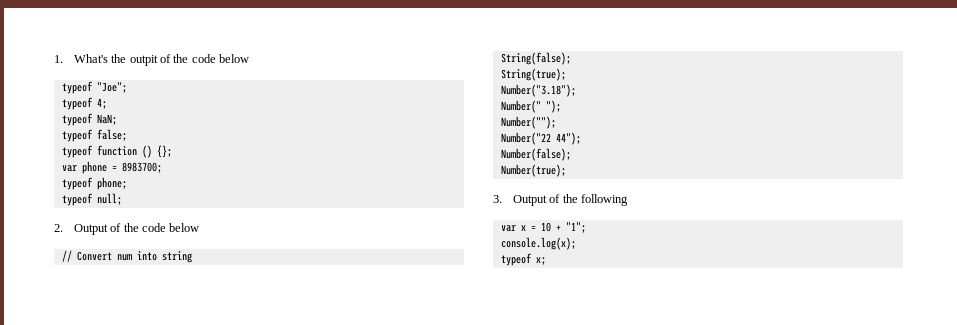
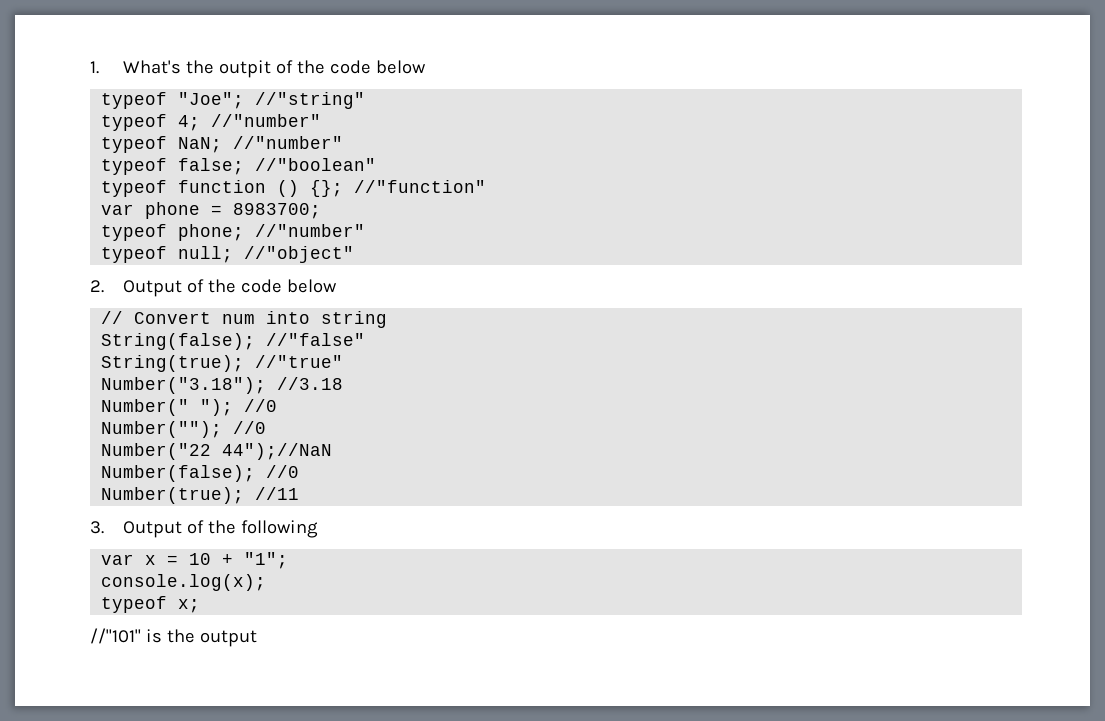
- typeof "Joe";
+ typeof "Joe"; //"string"
- typeof 4;
+ typeof 4; //"number"
- typeof NaN;
+ typeof NaN; //"number"
- typeof false;
+ typeof false; //"boolean"
- typeof function () {};
+ typeof function () {}; //"function"
- typeof phone;
+ typeof phone; //"number"
- typeof null;
+ typeof null; //"object"
- String(false);
+ String(false); //"false"
- String(true);
+ String(true); //"true"
- Number("3.18");
+ Number("3.18"); //3.18
- Number(" ");
+ Number(" "); //0
- Number("");
+ Number(""); //0
- Number("22 44");
+ Number("22 44");//NaN
- Number(false);
+ Number(false); //0
- Number(true);
+ Number(true); //11
+ //"101" is the output

